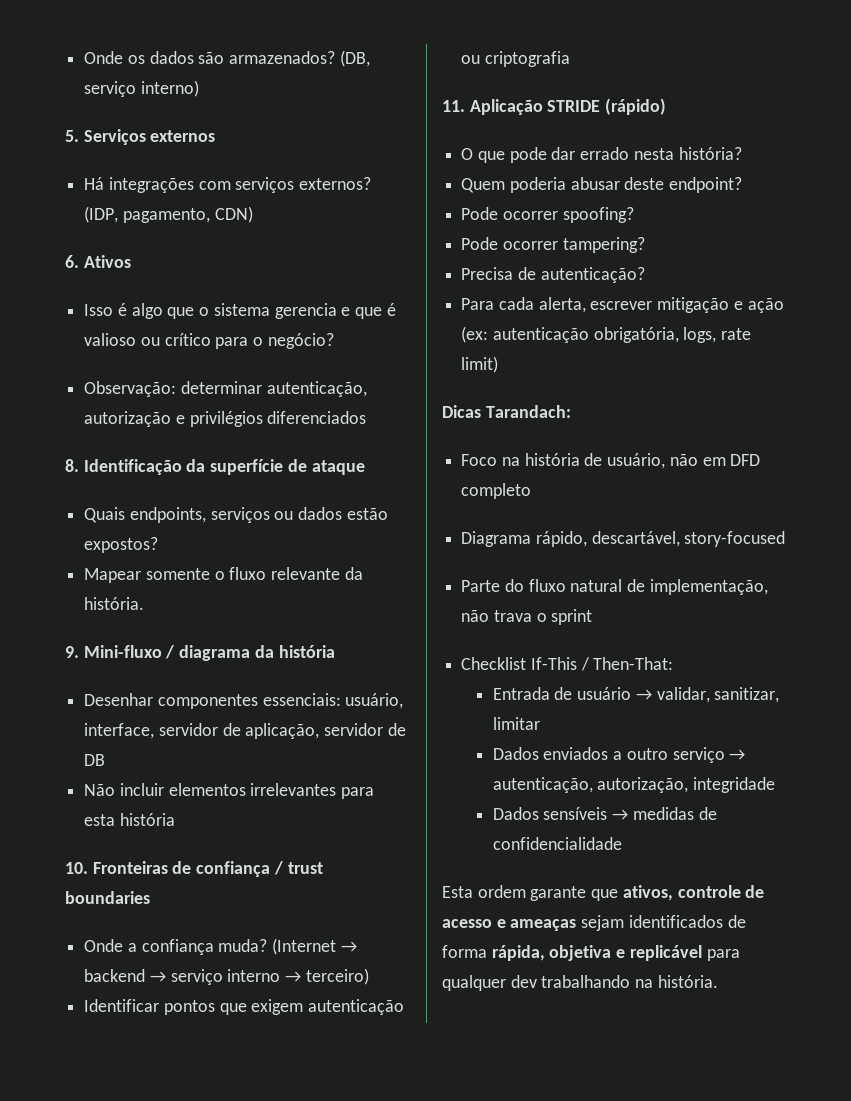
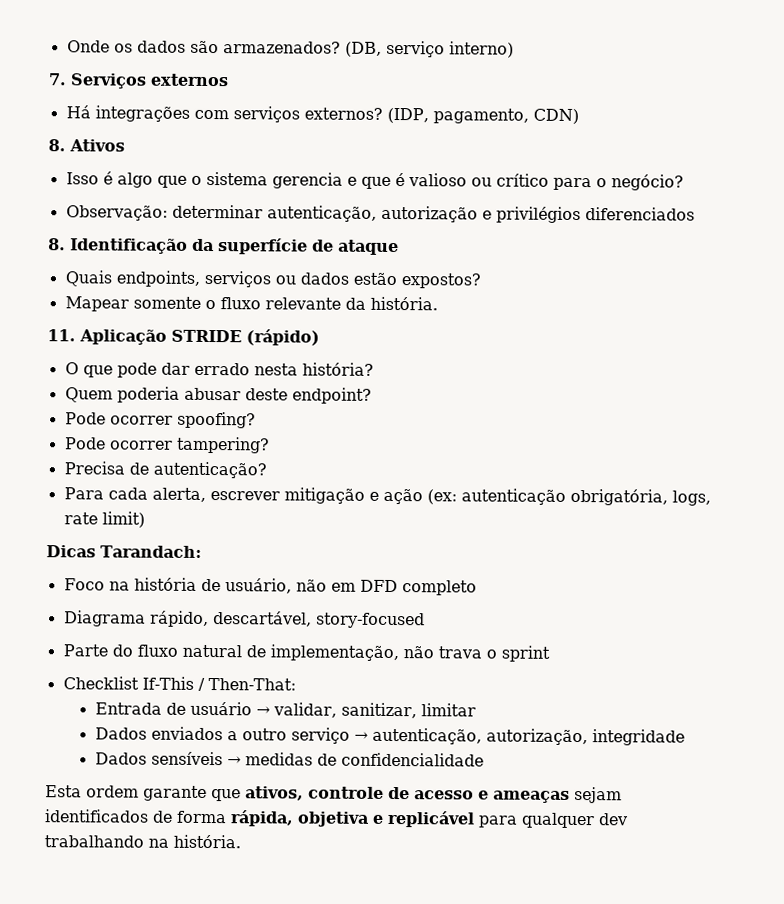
- 5. Serviços externos
+ 7. Serviços externos
- 6. Ativos
+ 8. Ativos
- 9. Mini-fluxo / diagrama da história
- Desenhar componentes essenciais: usuário, interface, servidor de aplicação, servidor de DB
- Não incluir elementos irrelevantes para esta história
- 10. Fronteiras de confiança / trust boundaries
- Onde a confiança muda? (Internet → backend → serviço interno → terceiro)
- Identificar pontos que exigem autenticação ou criptografia

